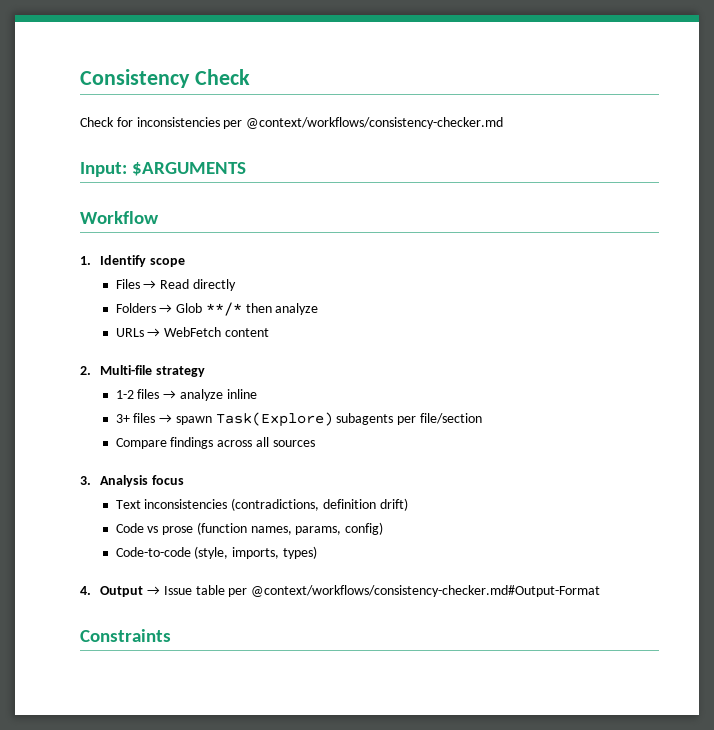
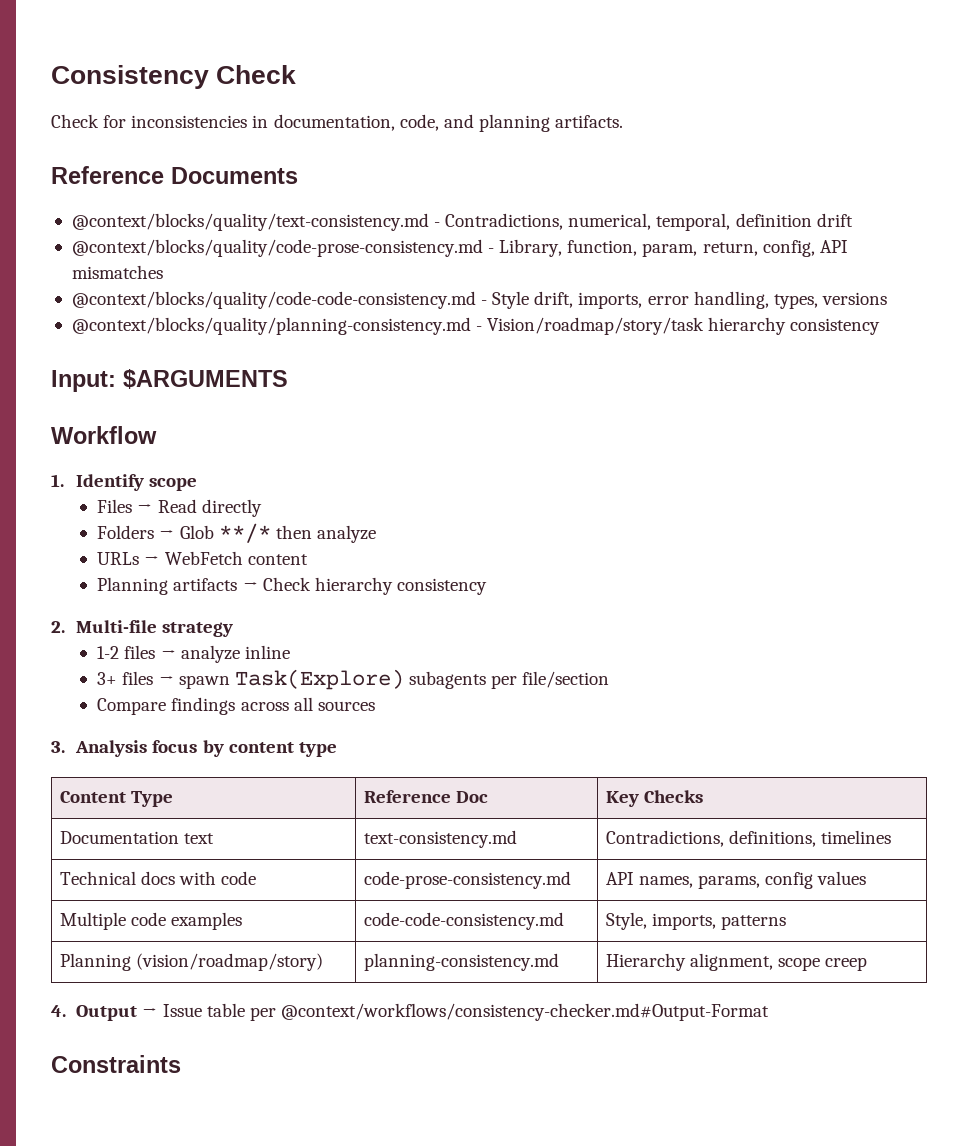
- Check for inconsistencies per @context/workflows/consistency-checker.md
+ Check for inconsistencies in documentation, code, and planning artifacts.
+ Reference Documents
+ @context/blocks/quality/text-consistency.md - Contradictions, numerical, temporal, definition drift
+ @context/blocks/quality/code-prose-consistency.md - Library, function, param, return, config, API mismatches
+ @context/blocks/quality/code-code-consistency.md - Style drift, imports, error handling, types, versions
+ @context/blocks/quality/planning-consistency.md - Vision/roadmap/story/task hierarchy consistency
+ Planning artifacts → Check hierarchy consistency
- 3. Analysis focus
- Text inconsistencies (contradictions, definition drift)
- Code vs prose (function names, params, config)
- Code-to-code (style, imports, types)
+ 3. Analysis focus by content type
+ Content Type | Reference Doc | Key Checks
+ Documentation text | text-consistency.md | Contradictions, definitions, timelines
+ Technical docs with code | code-prose-consistency.md | API names, params, config values
+ Multiple code examples | code-code-consistency.md | Style, imports, patterns
+ Planning (vision/roadmap/story) | planning-consistency.md | Hierarchy alignment, scope creep

